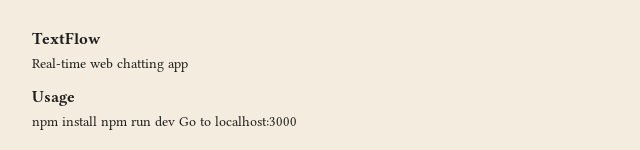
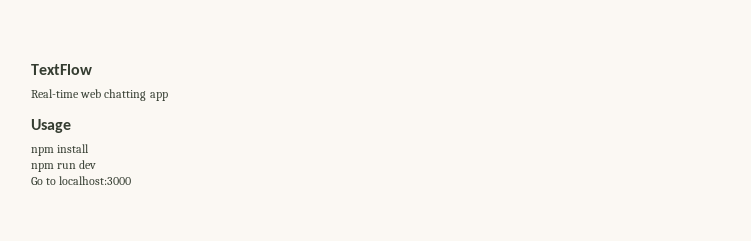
- npm install npm run dev Go to localhost:3000
+ npm install
+ npm run dev
+ Go to localhost:3000

